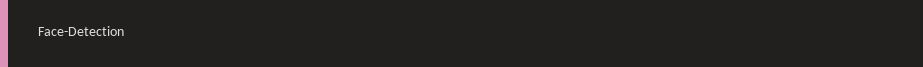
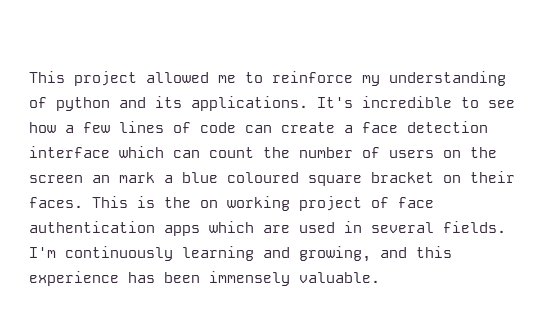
- Face-Detection
+ This project allowed me to reinforce my understanding of python and its applications. It's incredible to see how a few lines of code can create a face detection interface which can count the number of users on the screen an mark a blue coloured square bracket on their faces. This is the on working project of face authentication apps which are used in several fields. I'm continuously learning and growing, and this experience has been immensely valuable.

